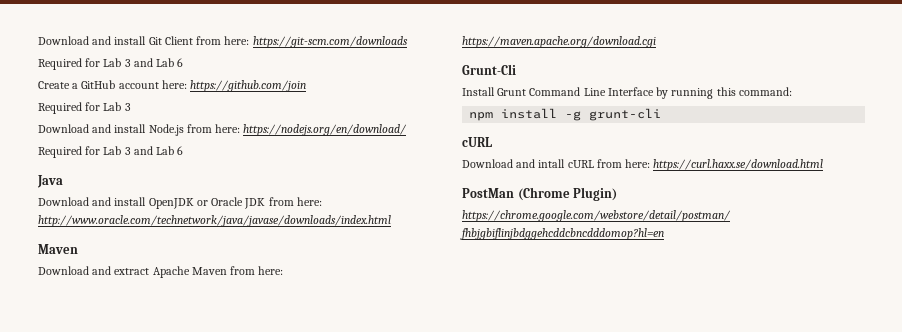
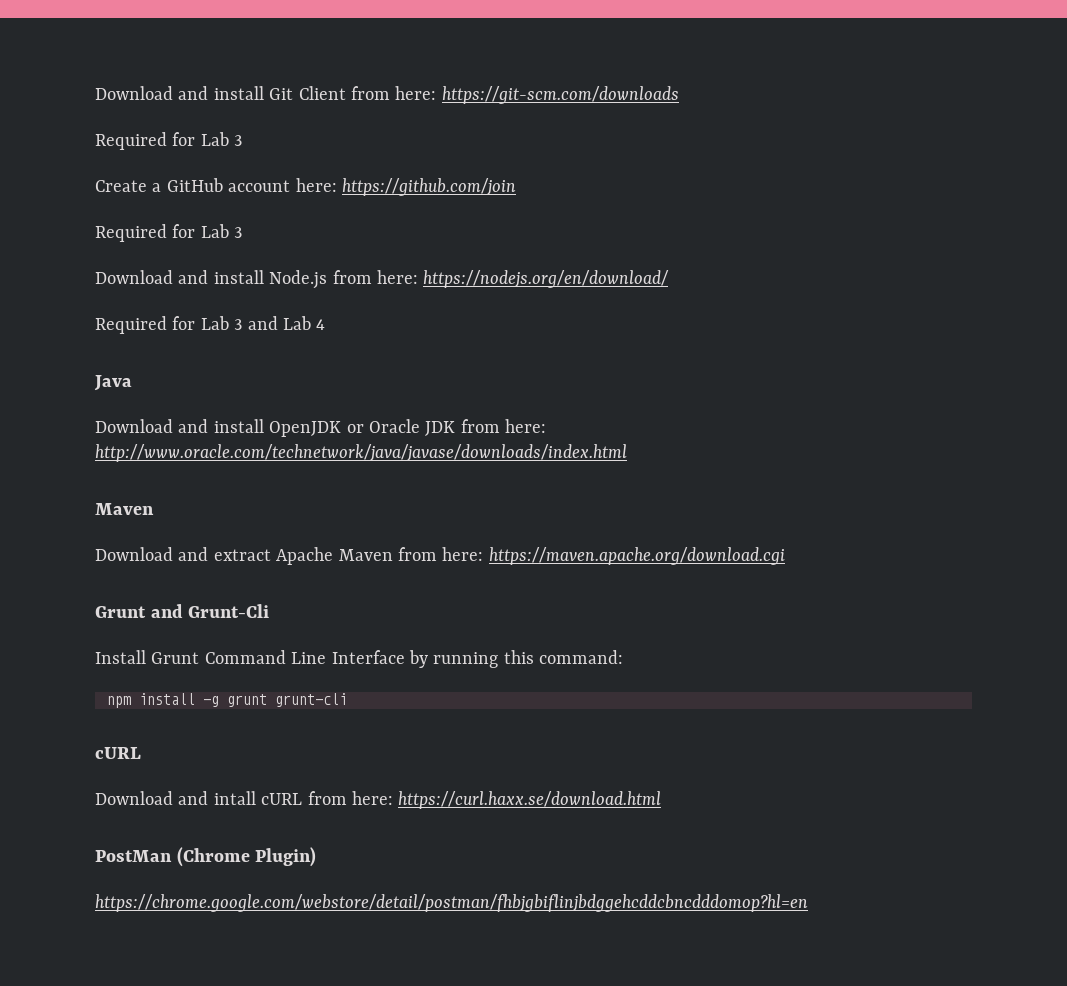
  Download and install Git Client from here: https://git-scm.com/downloads
- Required for Lab 3 and Lab 6
+ Required for Lab 3
  Download and install Node.js from here: https://nodejs.org/en/download/
- Required for Lab 3 and Lab 6
+ Required for Lab 3 and Lab 4
- Grunt-Cli
+ Grunt and Grunt-Cli
- npm install -g grunt-cli
+ npm install -g grunt grunt-cli

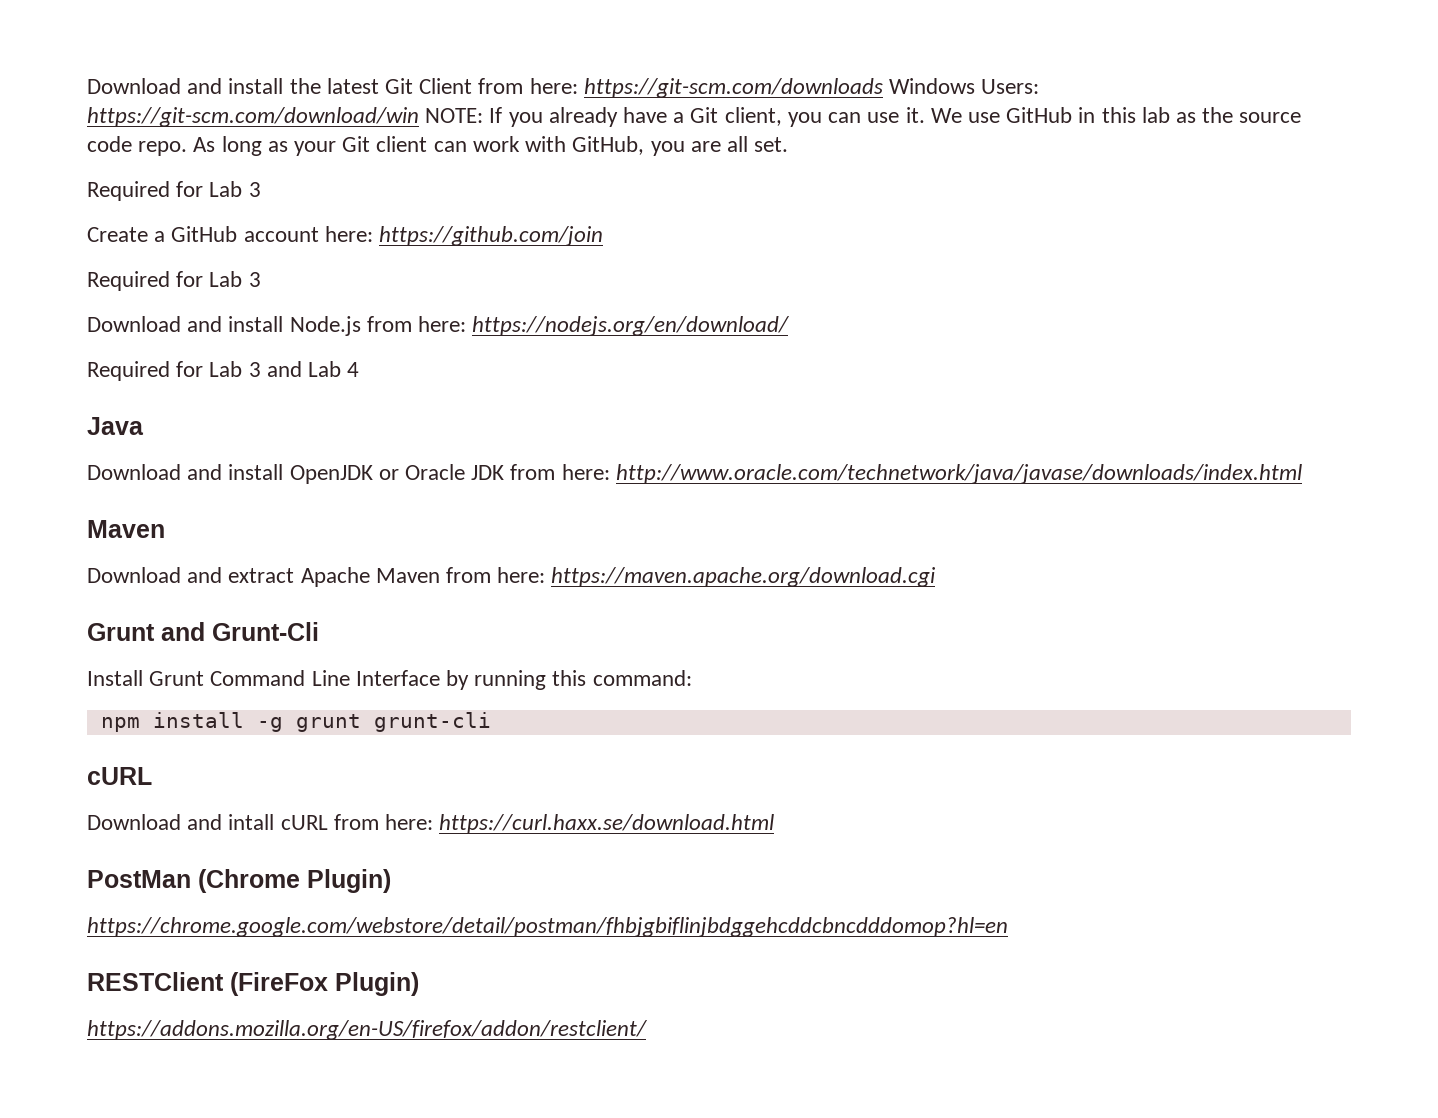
- Download and install Git Client from here: https://git-scm.com/downloads
+ Download and install the latest Git Client from here: https://git-scm.com/downloads Windows Users: https://git-scm.com/download/win NOTE: If you already have a Git client, you can use it. We use GitHub in this lab as the source code repo. As long as your Git client can work with GitHub, you are all set.
+ RESTClient (FireFox Plugin)
+ https://addons.mozilla.org/en-US/firefox/addon/restclient/

